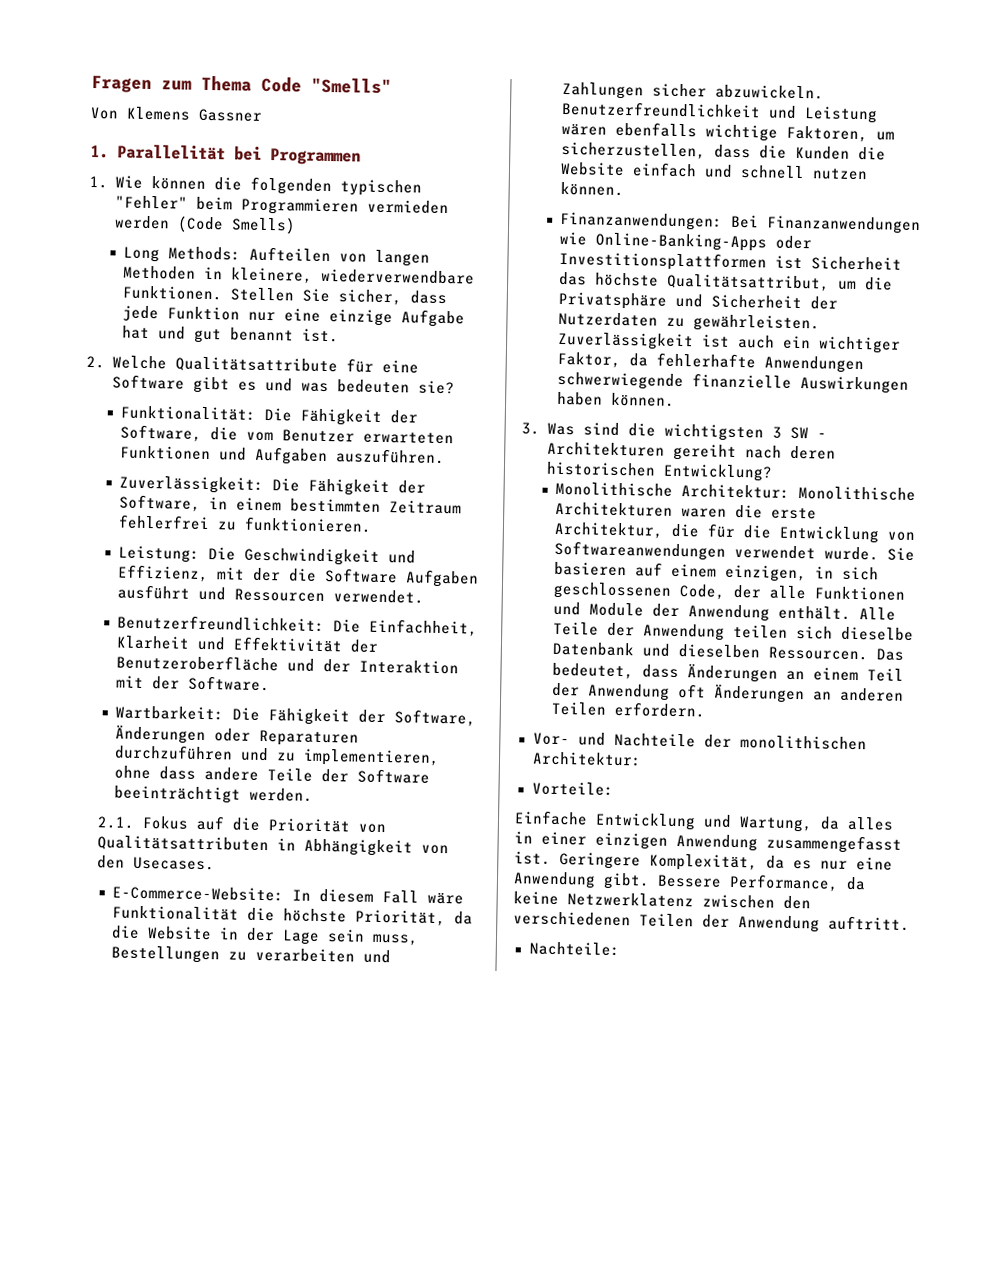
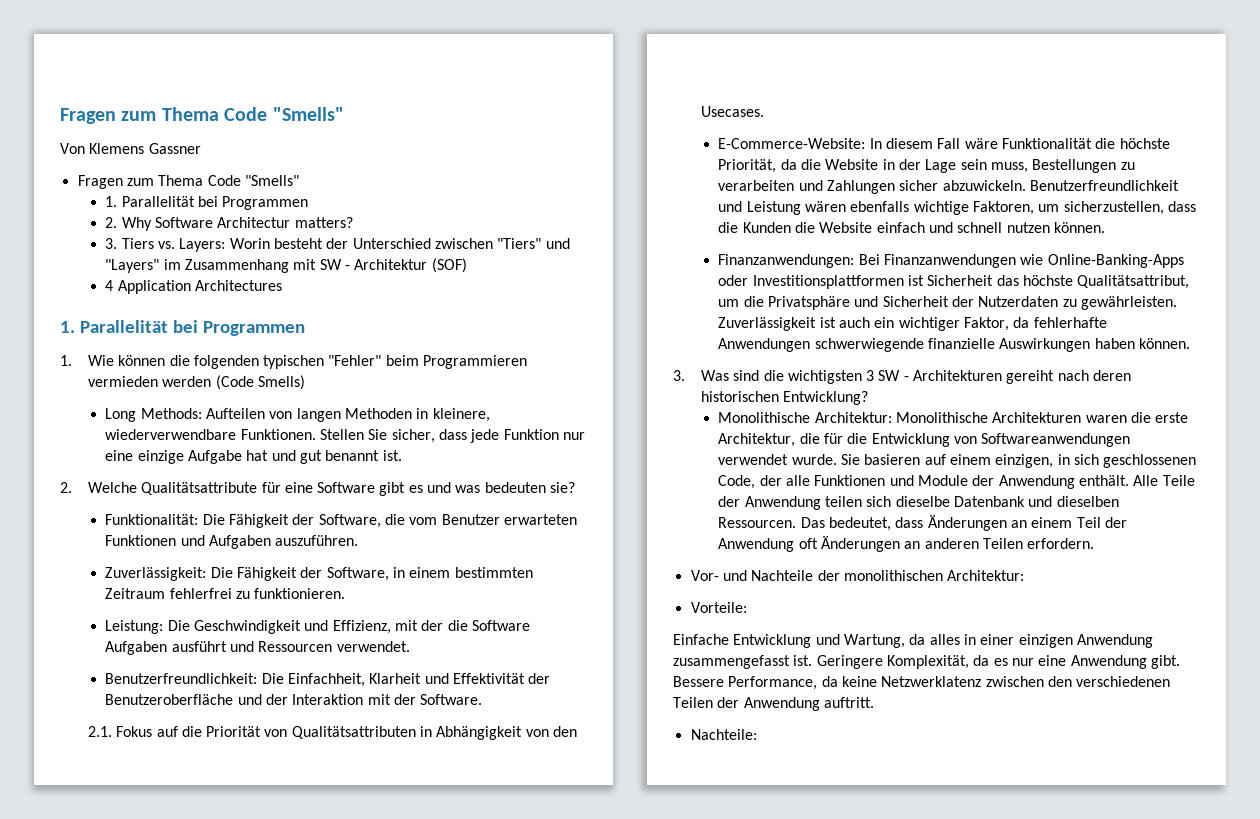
  Von Klemens Gassner
+ Fragen zum Thema Code "Smells"
+ 1. Parallelität bei Programmen
+ 2. Why Software Architectur matters?
+ 3. Tiers vs. Layers: Worin besteht der Unterschied zwischen "Tiers" und "Layers" im Zusammenhang mit SW - Architektur (SOF)
+ 4 Application Architectures
- Wartbarkeit: Die Fähigkeit der Software, Änderungen oder Reparaturen durchzuführen und zu implementieren, ohne dass andere Teile der Software beeinträchtigt werden.

